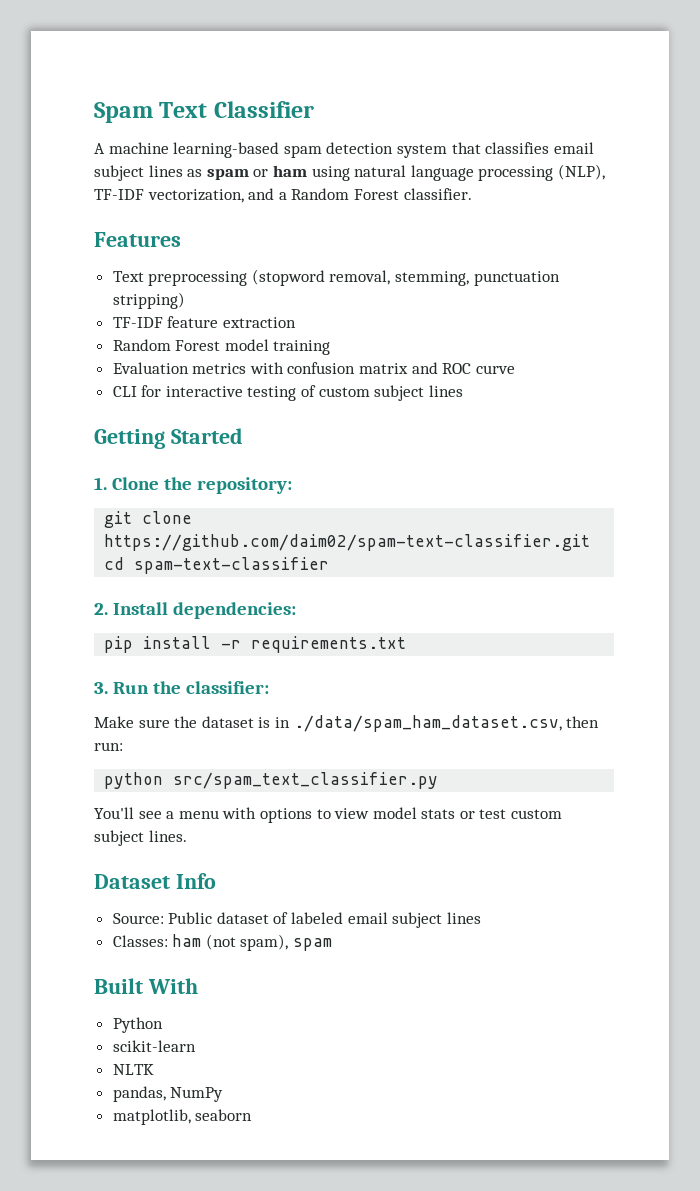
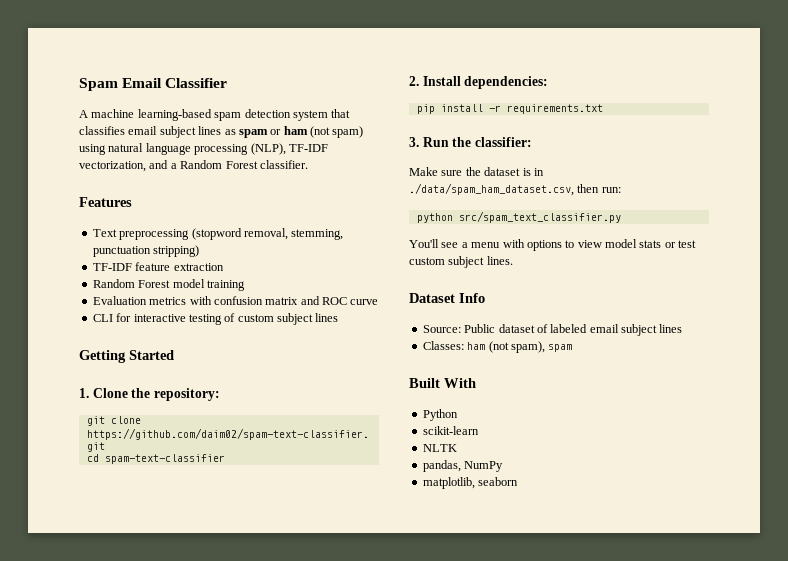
- Spam Text Classifier
+ Spam Email Classifier
- A machine learning-based spam detection system that classifies email subject lines as spam or ham using natural language processing (NLP), TF-IDF vectorization, and a Random Forest classifier.
+ A machine learning-based spam detection system that classifies email subject lines as spam or ham (not spam) using natural language processing (NLP), TF-IDF vectorization, and a Random Forest classifier.

